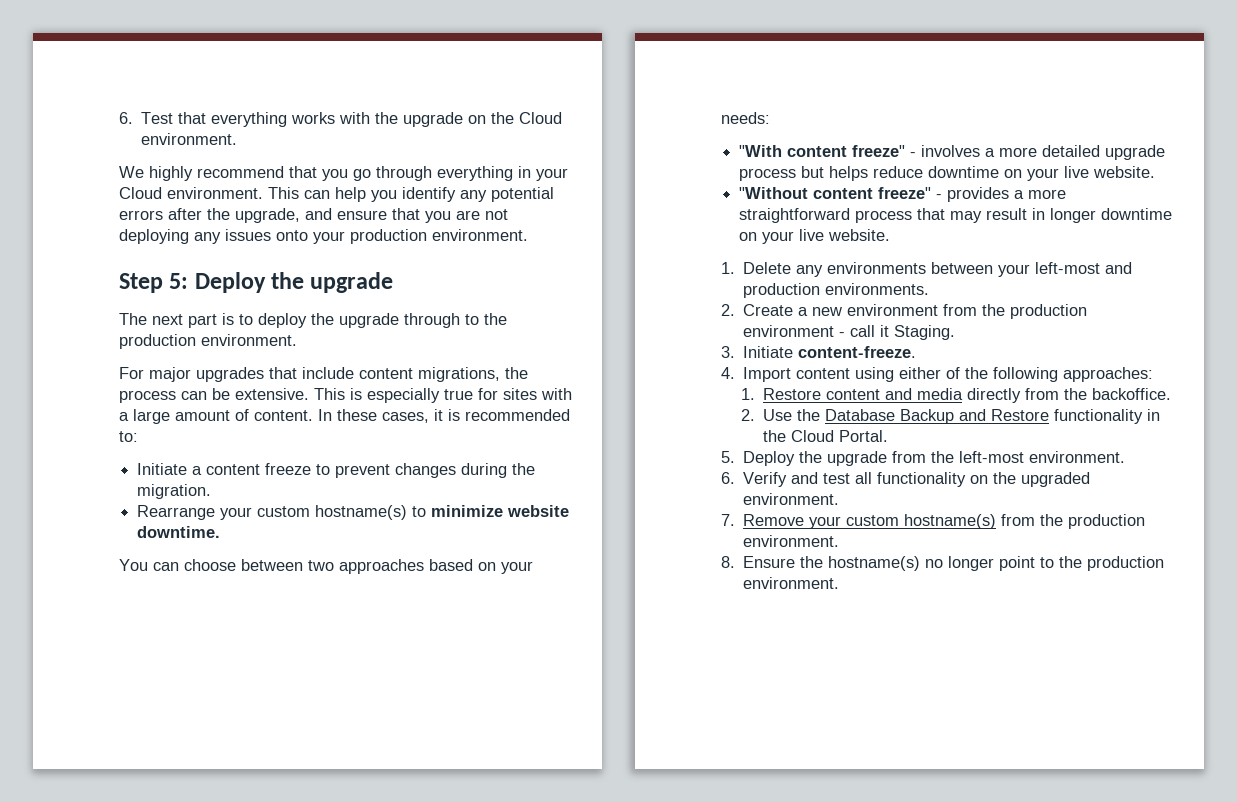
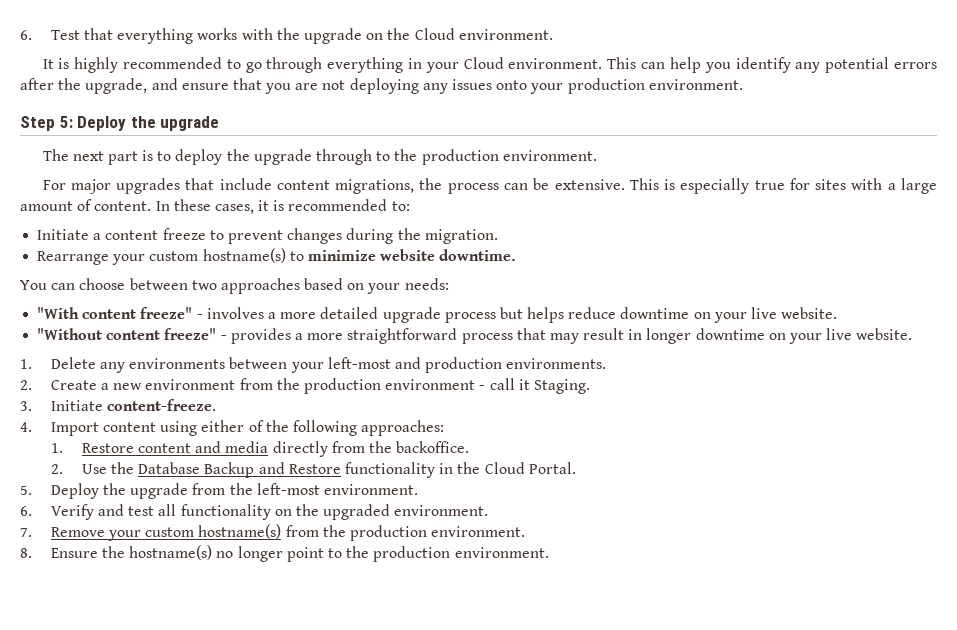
- We highly recommend that you go through everything in your Cloud environment.
+ It is highly recommended to go through everything in your Cloud environment.

